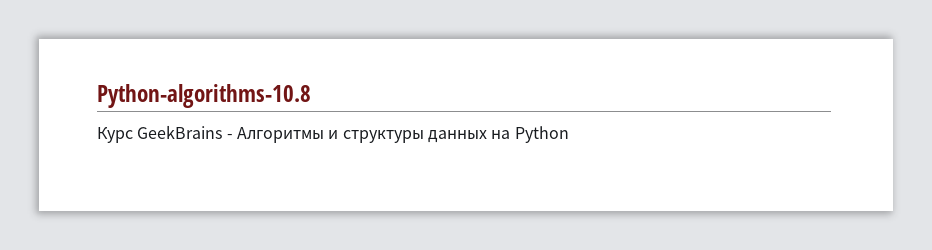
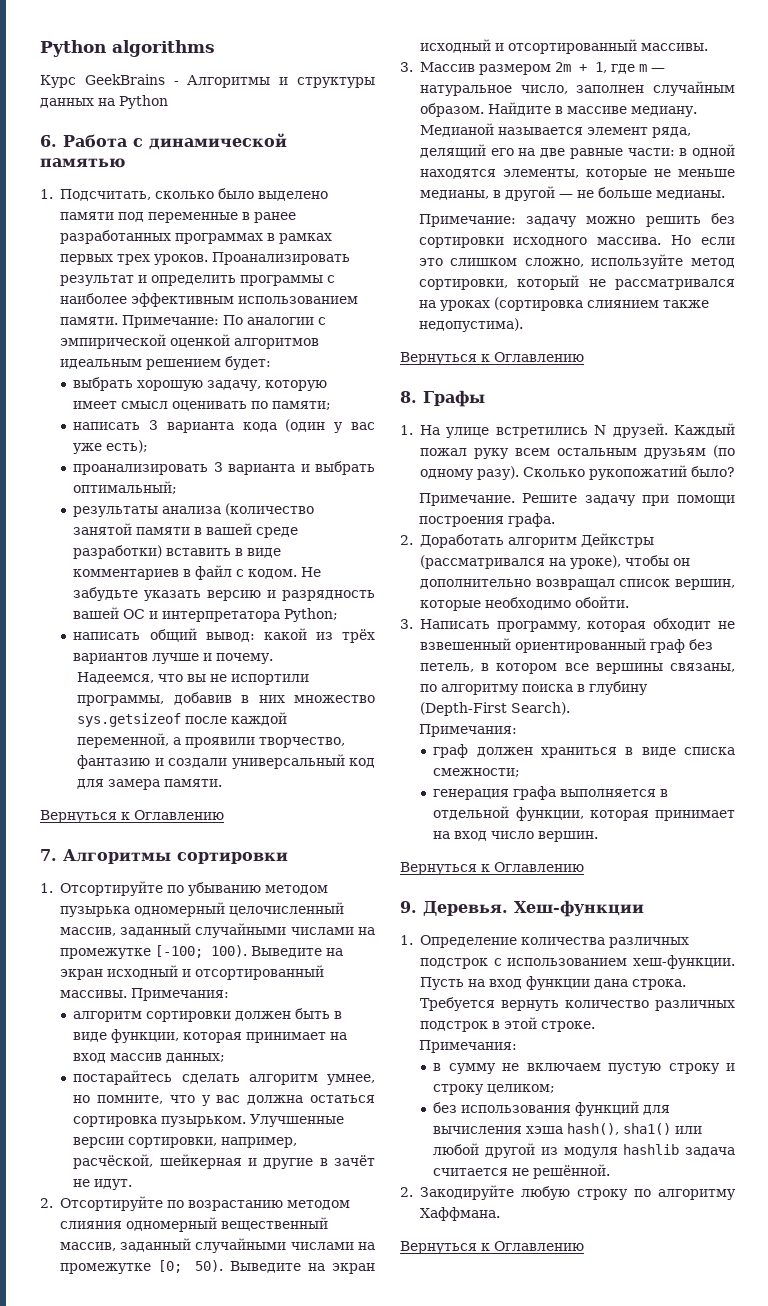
- Python-algorithms-10.8
+ Python algorithms
+ 6. Работа с динамической памятью
+ 1. Подсчитать, сколько было выделено памяти под переменные в ранее разработанных программах в рамках первых трех уроков. Проанализировать результат и определить программы с наиболее эффективным использованием памяти. Примечание: По аналогии с эмпирической оценкой алгоритмов идеальным решением будет:
+ выбрать хорошую задачу, которую имеет смысл оценивать по памяти;
+ написать 3 варианта кода (один у вас уже есть);
+ проанализировать 3 варианта и выбрать оптимальный;
+ результаты анализа (количество занятой памяти в вашей среде разработки) вставить в виде комментариев в файл с кодом. Не забудьте указать версию и разрядность вашей ОС и интерпретатора Python;
+ написать общий вывод: какой из трёх вариантов лучше и почему.
+ Надеемся, что вы не испортили программы, добавив в них множество sys.getsizeof после каждой переменной, а проявили творчество, фантазию и создали универсальный код для замера памяти.
+ Вернуться к Оглавлению
+ 7. Алгоритмы сортировки
+ 1. Отсортируйте по убыванию методом пузырька одномерный целочисленный массив, заданный случайными числами на промежутке [-100; 100). Выведите на экран исходный и отсортированный массивы. Примечания:
+ алгоритм сортировки должен быть в виде функции, которая принимает на вход массив данных;
+ постарайтесь сделать алгоритм умнее, но помните, что у вас должна остаться сортировка пузырьком. Улучшенные версии сортировки, например, расчёской, шейкерная и другие в зачёт не идут.
+ 2. Отсортируйте по возрастанию методом слияния одномерный вещественный массив, заданный случайными числами на промежутке [0; 50). Выведите на экран исходный и отсортированный массивы.
+ 3. Массив размером 2m + 1, где m — натуральное число, заполнен случайным образом. Найдите в массиве медиану. Медианой называется элемент ряда, делящий его на две равные части: в одной находятся элементы, которые не меньше медианы, в другой — не больше медианы.
+ Примечание: задачу можно решить без сортировки исходного массива. Но если это слишком сложно, используйте метод сортировки, который не рассматривался на уроках (сортировка слиянием также недопустима).
+ Вернуться к Оглавлению
+ 8. Графы
+ 1. На улице встретились N друзей. Каждый пожал руку всем остальным друзьям (по одному разу). Сколько рукопожатий было?
+ Примечание. Решите задачу при помощи построения графа.
+ 2. Доработать алгоритм Дейкстры (рассматривался на уроке), чтобы он дополнительно возвращал список вершин, которые необходимо обойти.
+ 3. Написать программу, которая обходит не взвешенный ориентированный граф без петель, в котором все вершины связаны, по алгоритму поиска в глубину (Depth-First Search).
+ Примечания:
+ граф должен храниться в виде списка смежности;
+ генерация графа выполняется в отдельной функции, которая принимает на вход число вершин.
+ Вернуться к Оглавлению
+ 9. Деревья. Хеш-функции
+ 1. Определение количества различных подстрок с использованием хеш-функции. Пусть на вход функции дана строка. Требуется вернуть количество различных подстрок в этой строке.
+ Примечания:
+ в сумму не включаем пустую строку и строку целиком;
+ без использования функций для вычисления хэша hash(), sha1() или любой другой из модуля hashlib задача считается не решённой.
+ 2. Закодируйте любую строку по алгоритму Хаффмана.
+ Вернуться к Оглавлению

